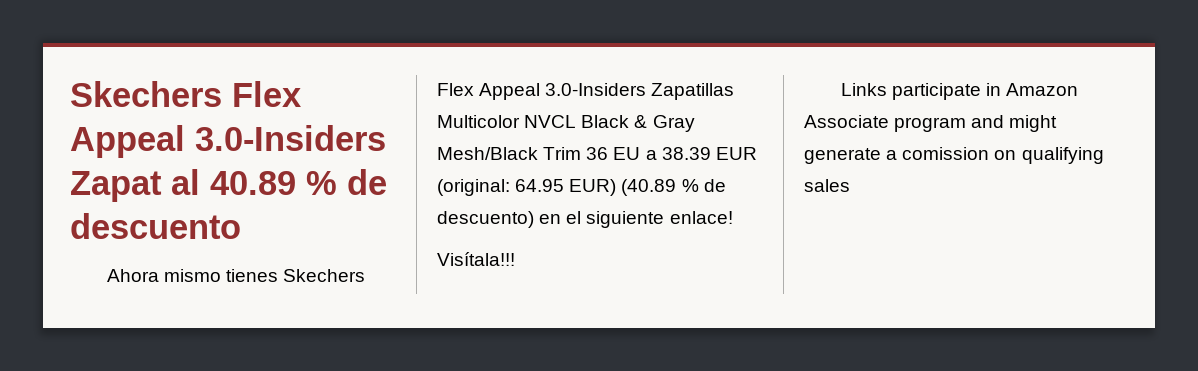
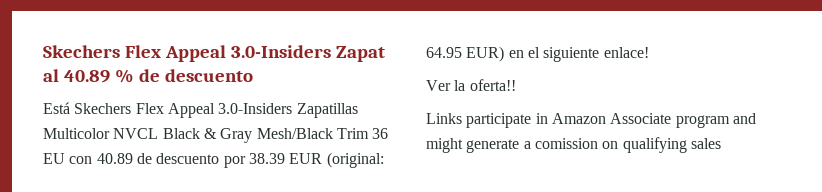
- Ahora mismo tienes Skechers Flex Appeal 3.0-Insiders Zapatillas Multicolor NVCL Black & Gray Mesh/Black Trim 36 EU a 38.39 EUR (original: 64.95 EUR) (40.89 % de descuento) en el siguiente enlace!
+ Está Skechers Flex Appeal 3.0-Insiders Zapatillas Multicolor NVCL Black & Gray Mesh/Black Trim 36 EU con 40.89 de descuento por 38.39 EUR (original: 64.95 EUR) en el siguiente enlace!
- Visítala!!!
+ Ver la oferta!!

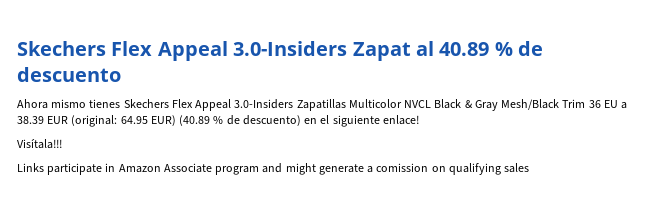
- Está Skechers Flex Appeal 3.0-Insiders Zapatillas Multicolor NVCL Black & Gray Mesh/Black Trim 36 EU con 40.89 de descuento por 38.39 EUR (original: 64.95 EUR) en el siguiente enlace!
+ Ahora mismo tienes Skechers Flex Appeal 3.0-Insiders Zapatillas Multicolor NVCL Black & Gray Mesh/Black Trim 36 EU a 38.39 EUR (original: 64.95 EUR) (40.89 % de descuento) en el siguiente enlace!
- Ver la oferta!!
+ Visítala!!!

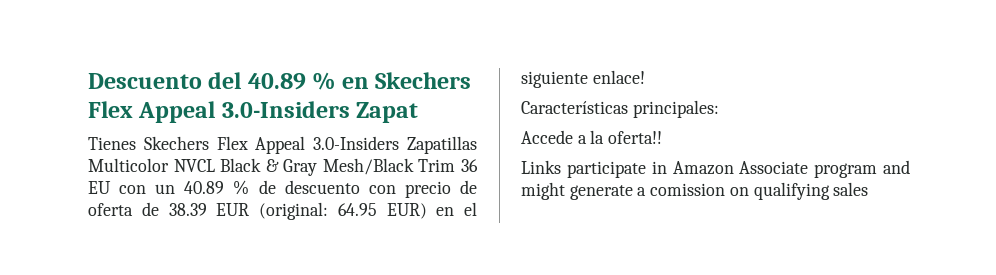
- Skechers Flex Appeal 3.0-Insiders Zapat al 40.89 % de descuento
- Ahora mismo tienes Skechers Flex Appeal 3.0-Insiders Zapatillas Multicolor NVCL Black & Gray Mesh/Black Trim 36 EU a 38.39 EUR (original: 64.95 EUR) (40.89 % de descuento) en el siguiente enlace!
+ Descuento del 40.89 % en Skechers Flex Appeal 3.0-Insiders Zapat
+ Tienes Skechers Flex Appeal 3.0-Insiders Zapatillas Multicolor NVCL Black & Gray Mesh/Black Trim 36 EU con un 40.89 % de descuento con precio de oferta de 38.39 EUR (original: 64.95 EUR) en el siguiente enlace!
- Visítala!!!
+ Características principales:
+ Accede a la oferta!!

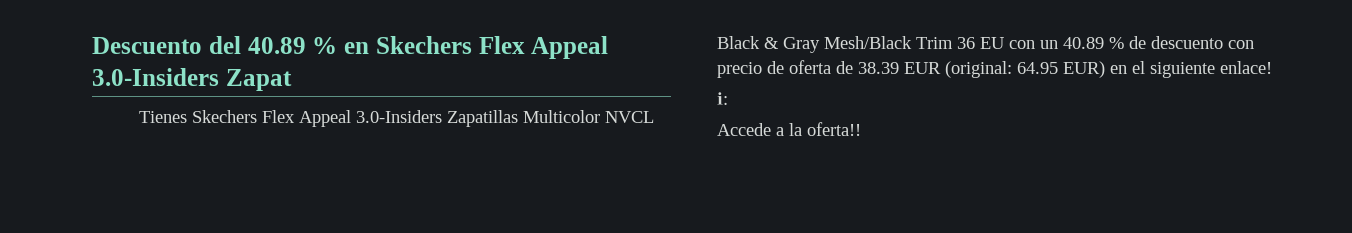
- Características principales:
+ ℹ:
- Links participate in Amazon Associate program and might generate a comission on qualifying sales

